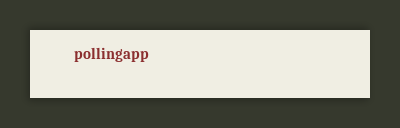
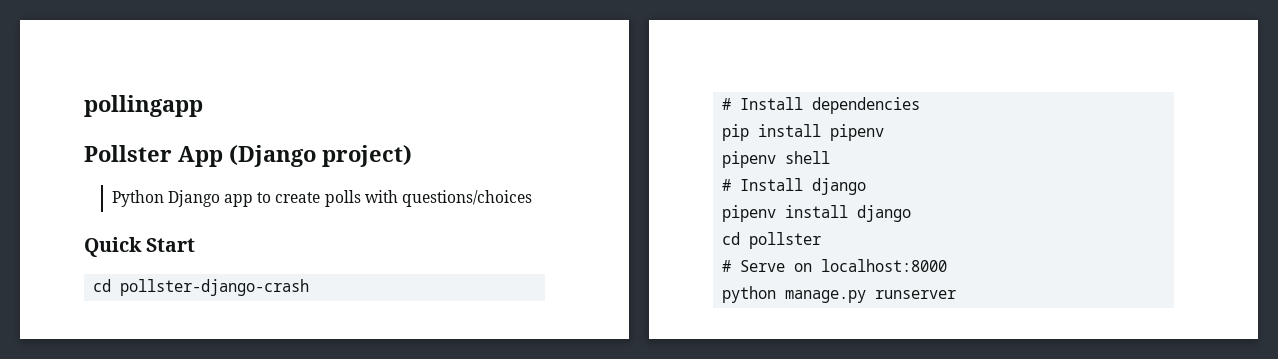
+ Pollster App (Django project)
+ Python Django app to create polls with questions/choices
+ Quick Start
+ cd pollster-django-crash
+ # Install dependencies
+ pip install pipenv
+ pipenv shell
+ # Install django
+ pipenv install django
+ cd pollster
+ # Serve on localhost:8000
+ python manage.py runserver

